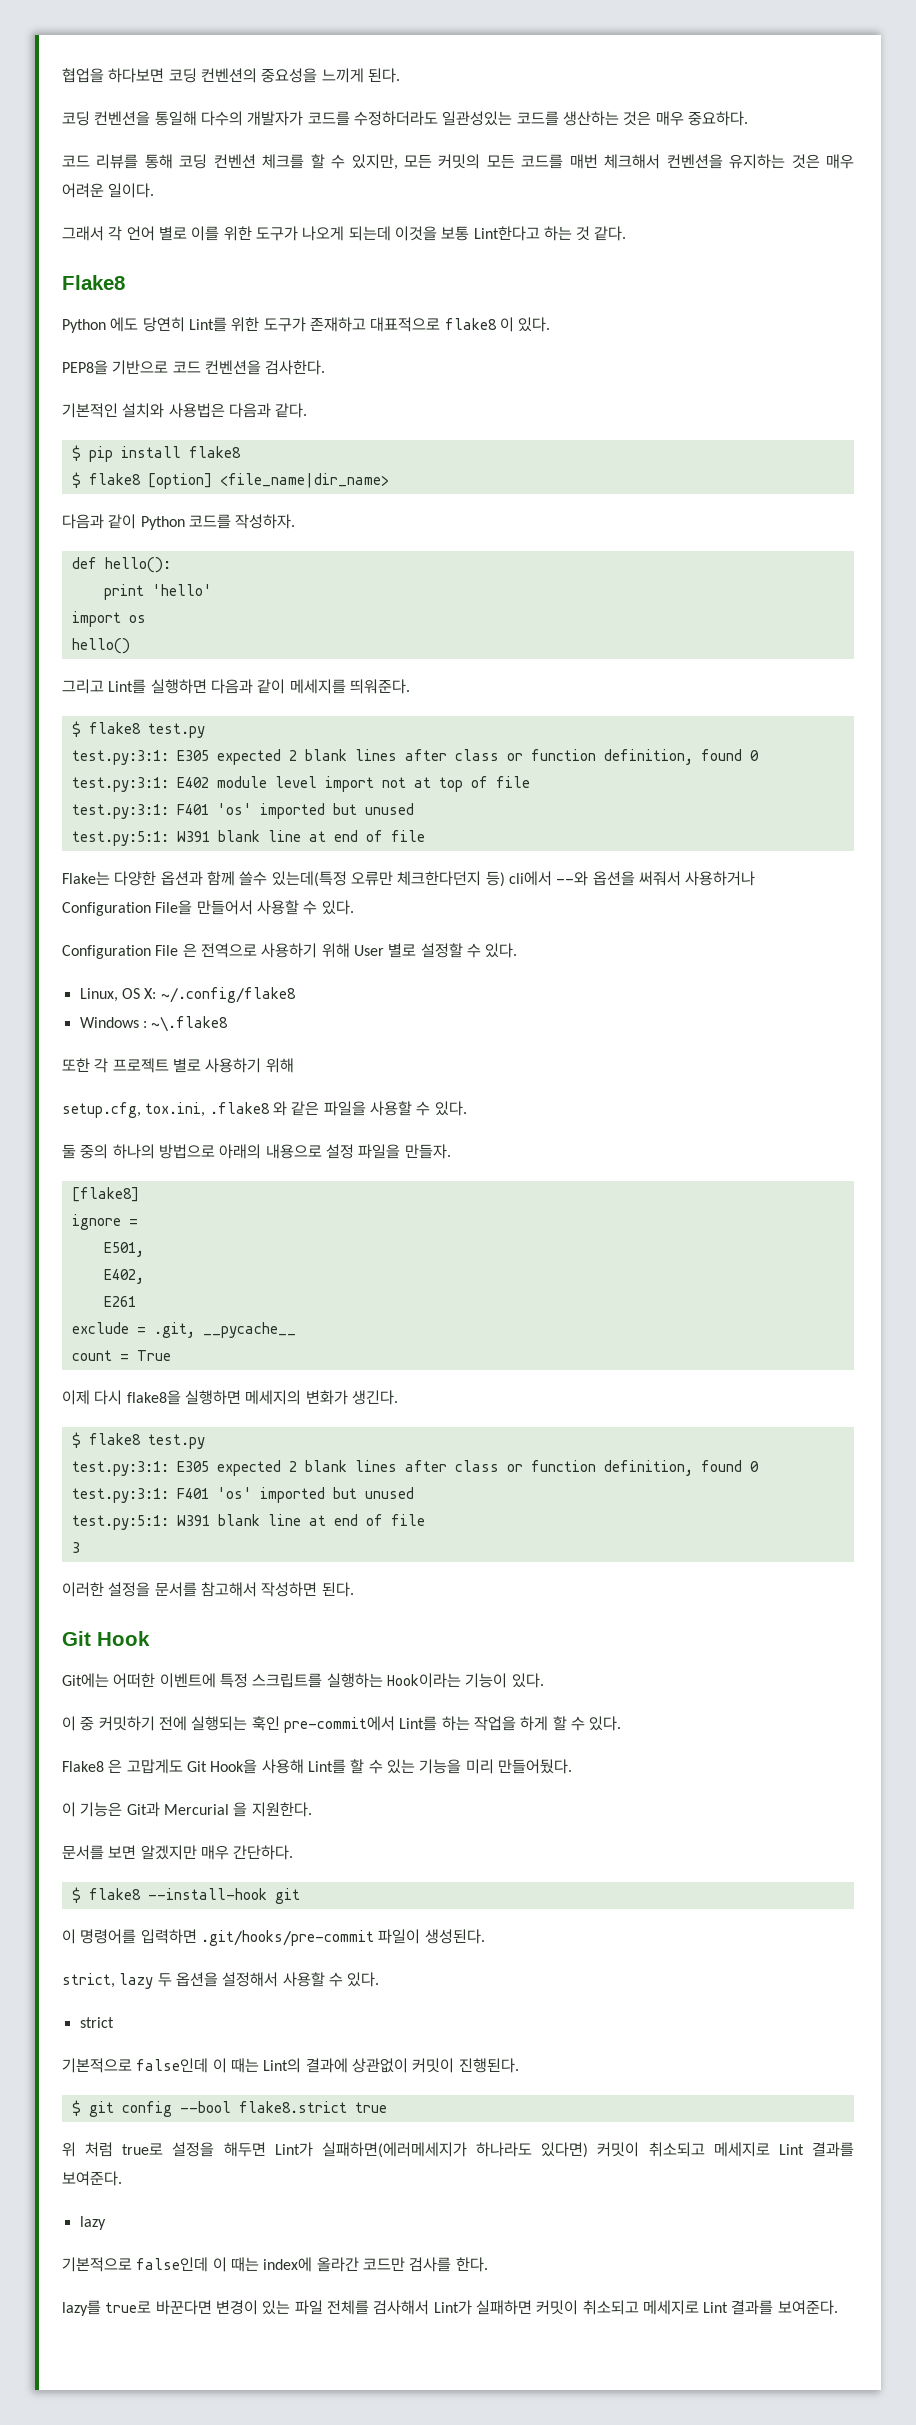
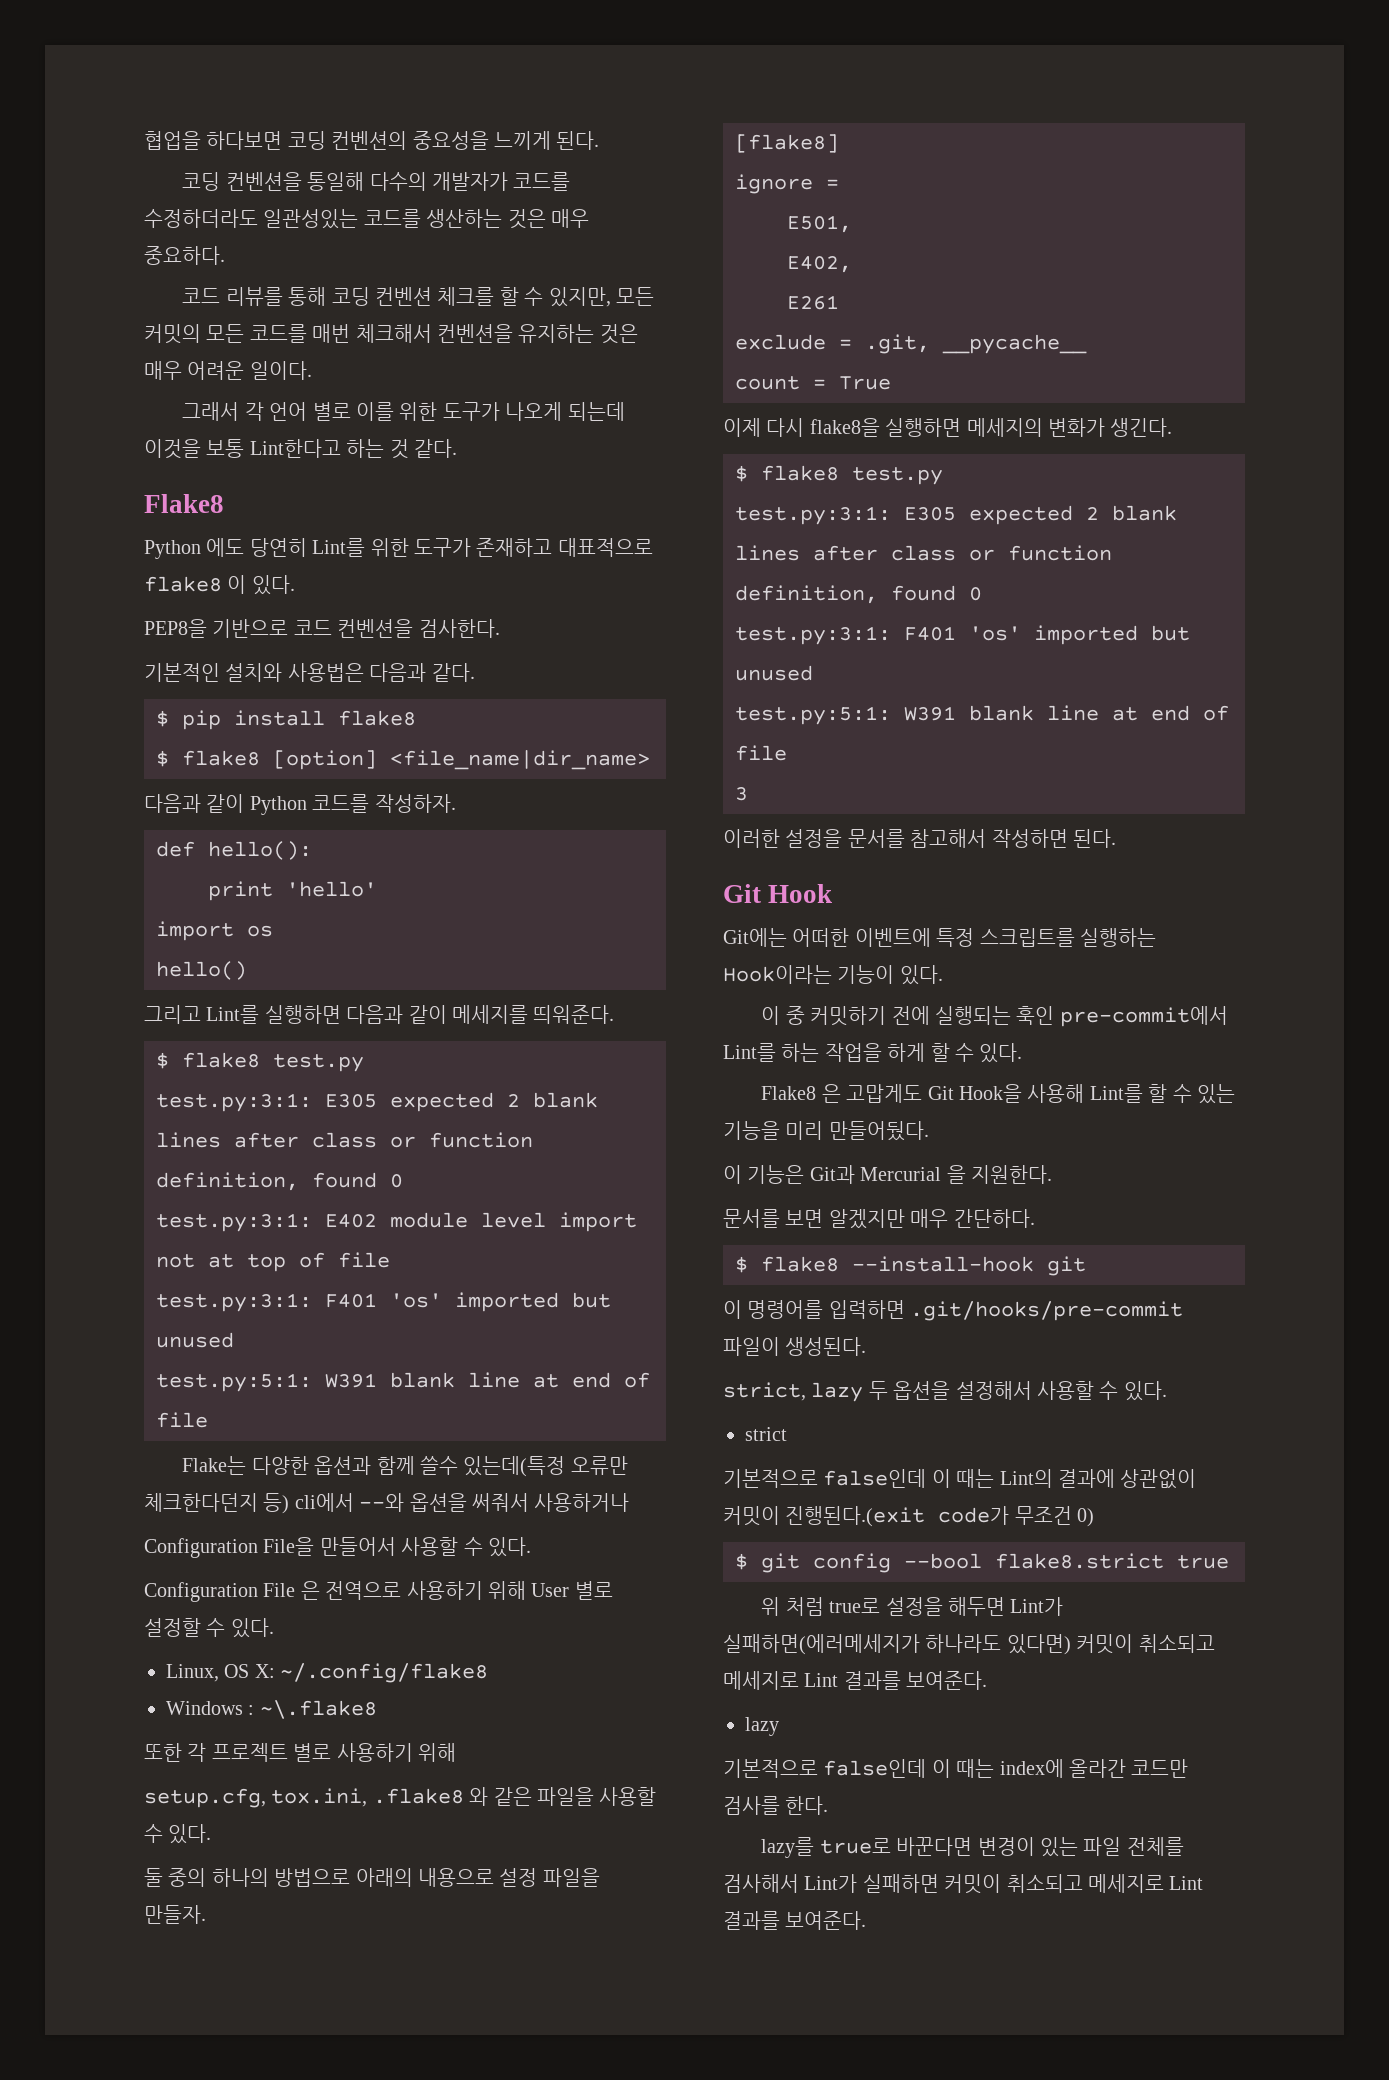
- 기본적으로 false인데 이 때는 Lint의 결과에 상관없이 커밋이 진행된다.
+ 기본적으로 false인데 이 때는 Lint의 결과에 상관없이 커밋이 진행된다.(exit code가 무조건 0)

